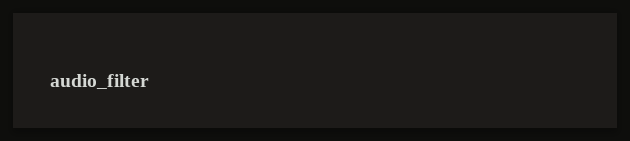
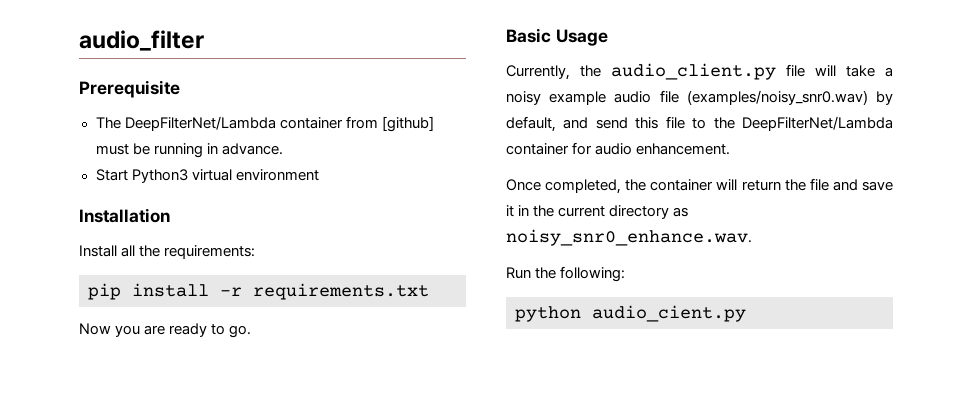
+ Prerequisite
+ The DeepFilterNet/Lambda container from [github] must be running in advance.
+ Start Python3 virtual environment
+ Installation
+ Install all the requirements:
+ pip install -r requirements.txt
+ Now you are ready to go.
+ Basic Usage
+ Currently, the audio_client.py file will take a noisy example audio file (examples/noisy_snr0.wav) by default, and send this file to the DeepFilterNet/Lambda container for audio enhancement.
+ Once completed, the container will return the file and save it in the current directory as noisy_snr0_enhance.wav.
+ Run the following:
+ python audio_cient.py

